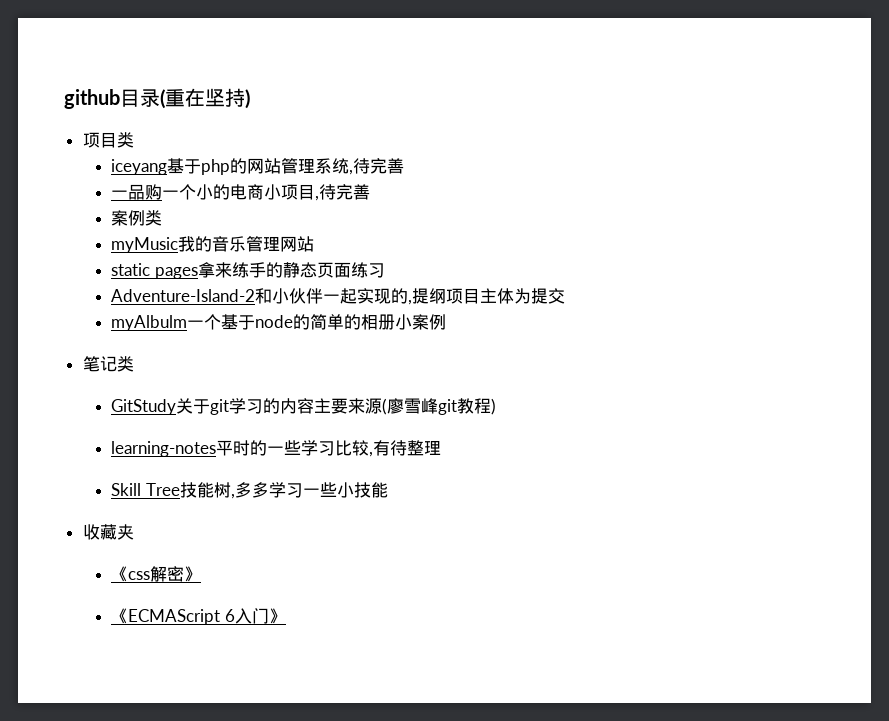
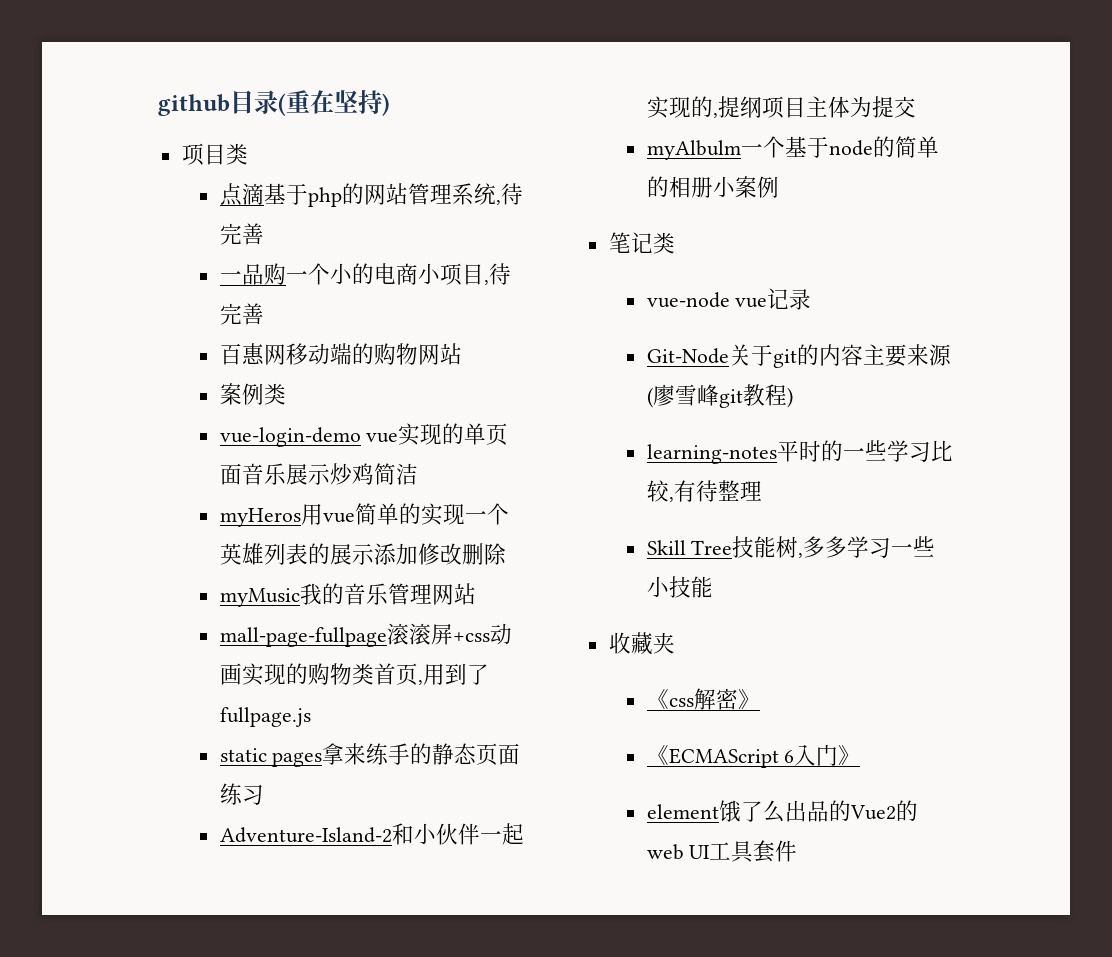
- iceyang基于php的网站管理系统,待完善
+ 点滴基于php的网站管理系统,待完善
+ 百惠网移动端的购物网站
  案例类
+ vue-login-demo vue实现的单页面音乐展示炒鸡简洁
+ myHeros用vue简单的实现一个英雄列表的展示添加修改删除
+ mall-page-fullpage滚滚屏+css动画实现的购物类首页,用到了fullpage.js
- GitStudy关于git学习的内容主要来源(廖雪峰git教程)
+ vue-node vue记录
+ Git-Node关于git的内容主要来源(廖雪峰git教程)
+ element饿了么出品的Vue2的web UI工具套件

